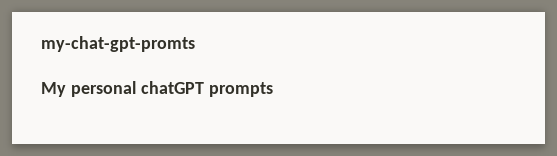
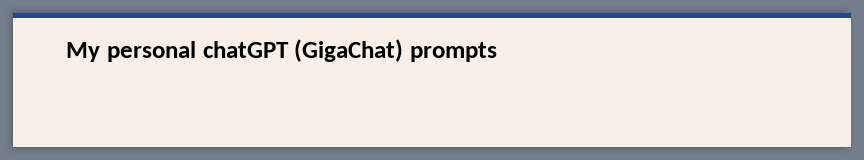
- my-chat-gpt-promts
- My personal chatGPT prompts
+ My personal chatGPT (GigaChat) prompts

